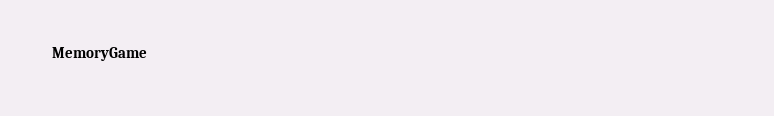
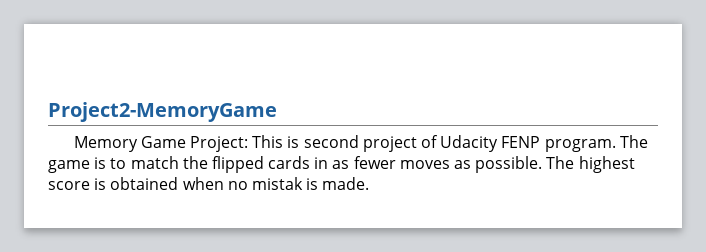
- MemoryGame
+ Project2-MemoryGame
+ Memory Game Project: This is second project of Udacity FENP program. The game is to match the flipped cards in as fewer moves as possible. The highest score is obtained when no mistak is made.

